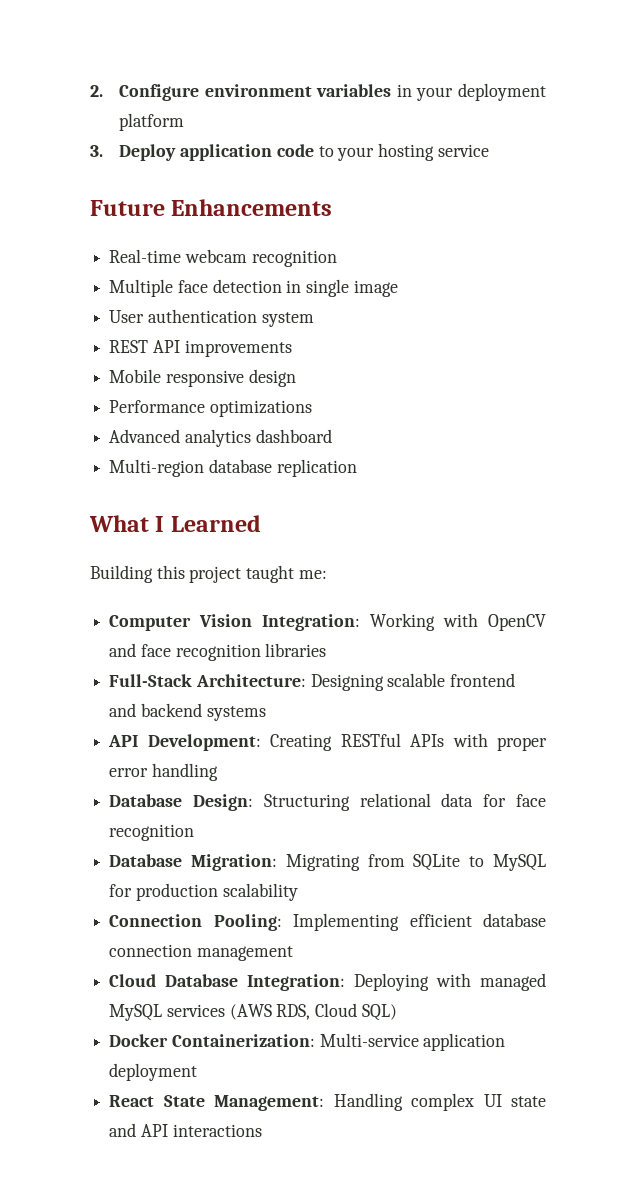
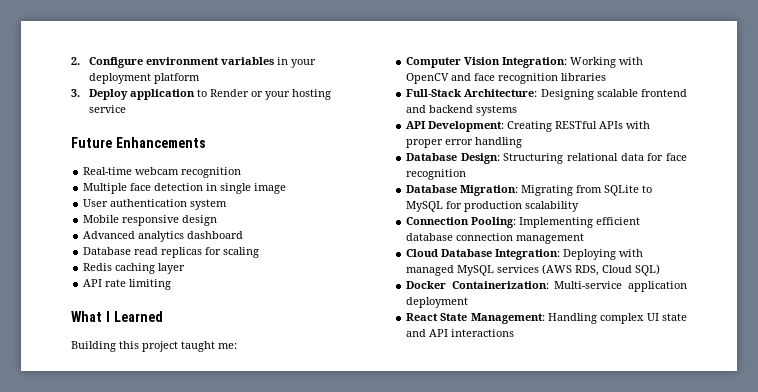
- 3. Deploy application code to your hosting service
+ 3. Deploy application to Render or your hosting service
- REST API improvements
- Performance optimizations
- Multi-region database replication
+ Database read replicas for scaling
+ Redis caching layer
+ API rate limiting

